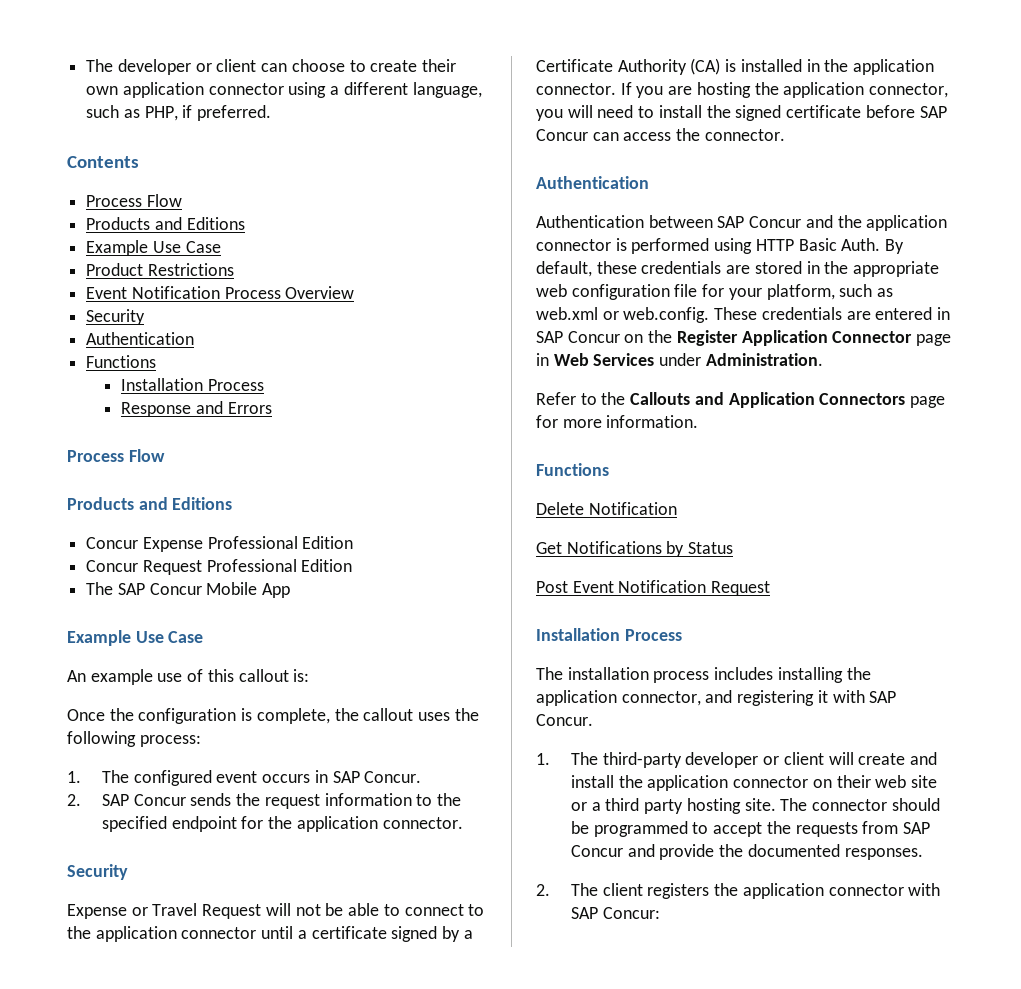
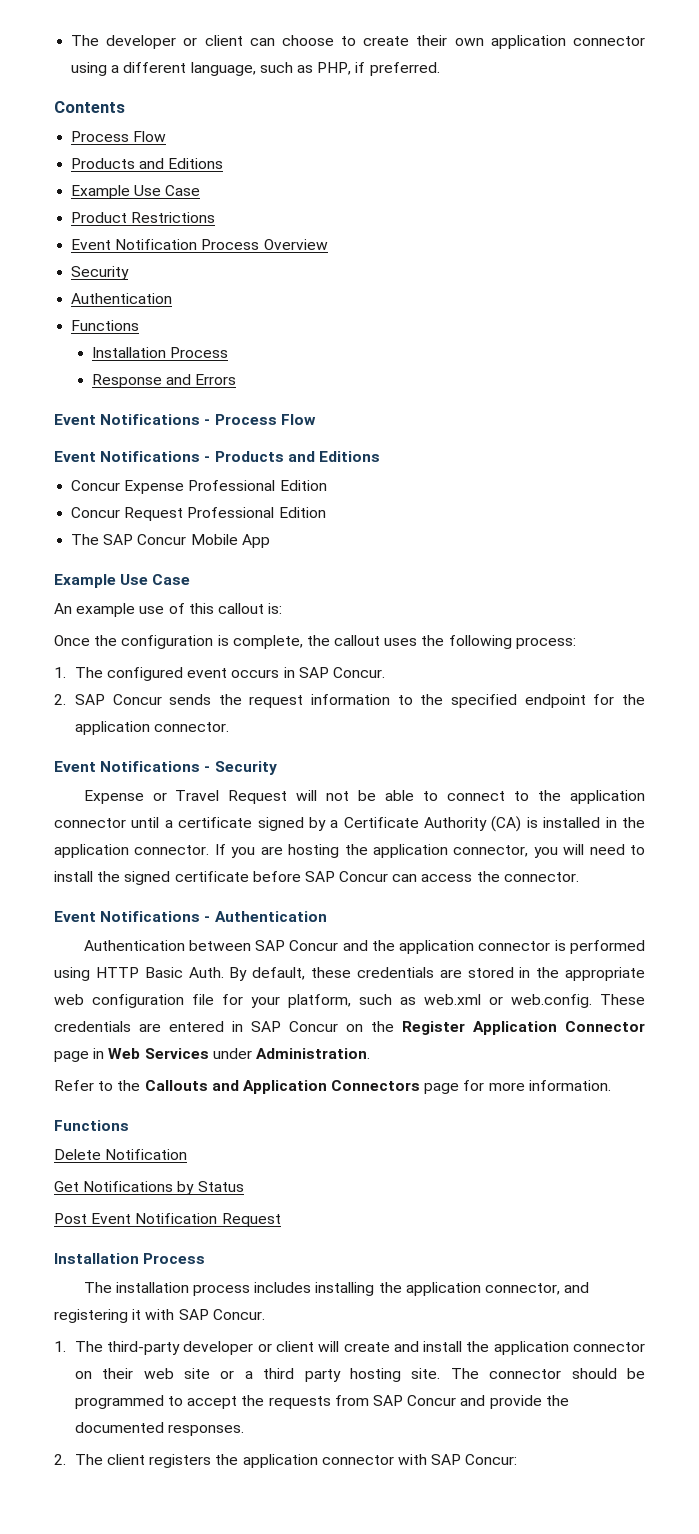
  Response and Errors
- Process Flow
- Products and Editions
+ Event Notifications - Process Flow
+ Event Notifications - Products and Editions
  2. SAP Concur sends the request information to the specified endpoint for the application connector.
- Security
+ Event Notifications - Security
  If you are hosting the application connector, you will need to install the signed certificate before SAP Concur can access the connector.
- Authentication
+ Event Notifications - Authentication

